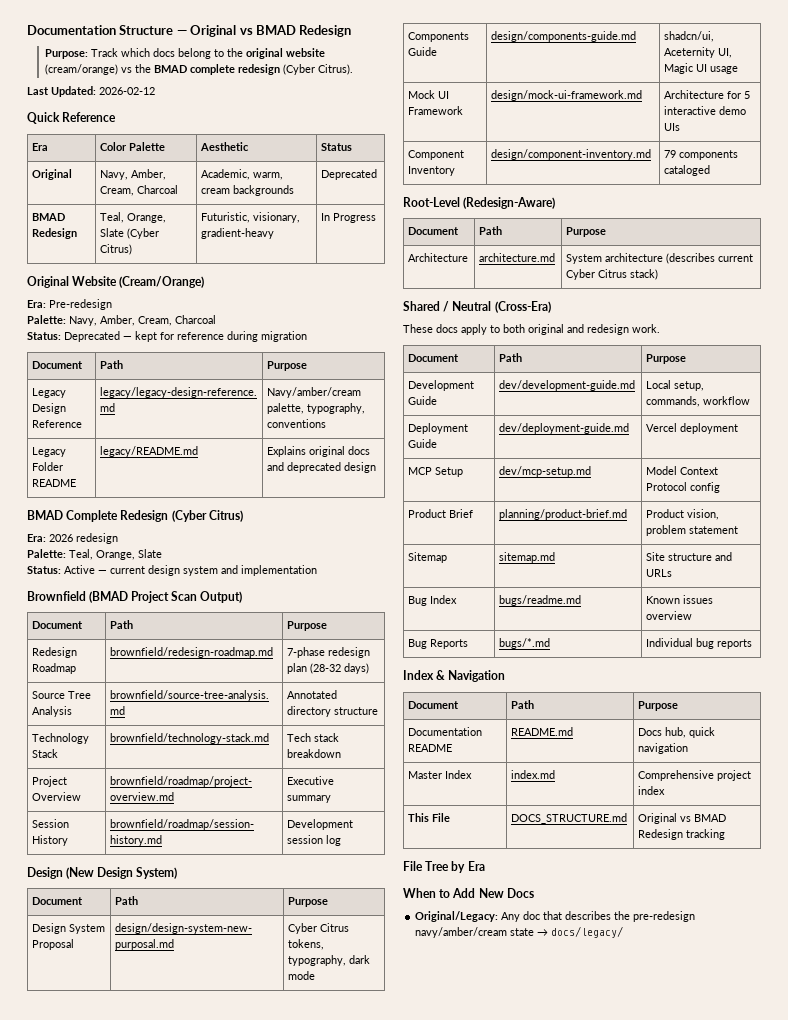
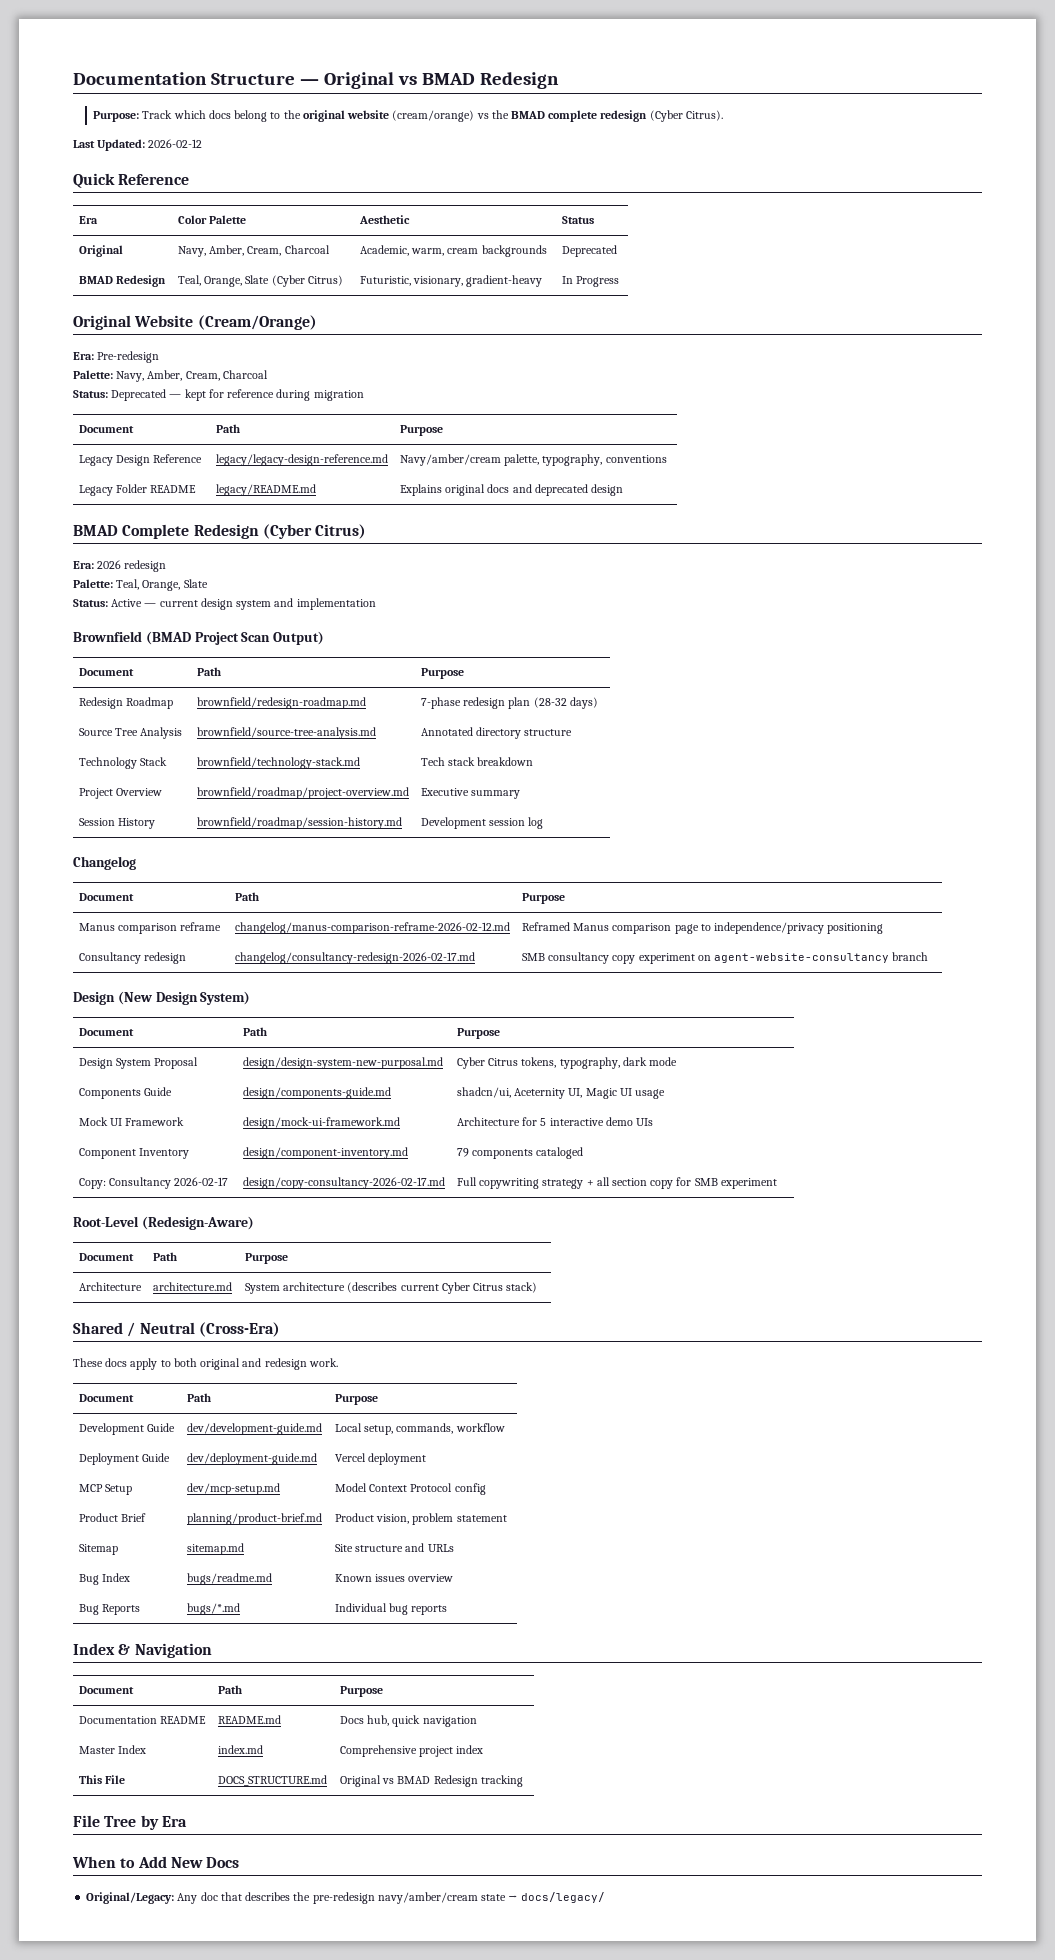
+ Changelog
+ Document | Path | Purpose
+ Manus comparison reframe | changelog/manus-comparison-reframe-2026-02-12.md | Reframed Manus comparison page to independence/privacy positioning
+ Consultancy redesign | changelog/consultancy-redesign-2026-02-17.md | SMB consultancy copy experiment on agent-website-consultancy branch
+ Copy: Consultancy 2026-02-17 | design/copy-consultancy-2026-02-17.md | Full copywriting strategy + all section copy for SMB experiment

